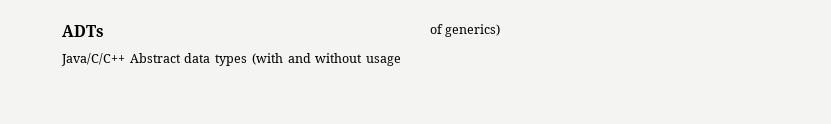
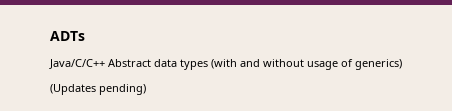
+ (Updates pending)

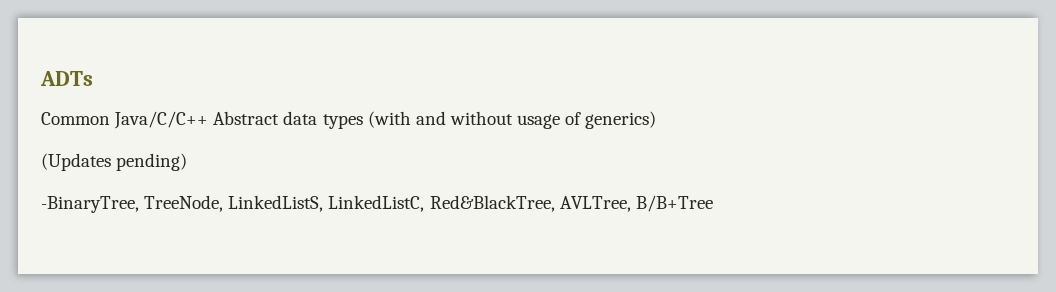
- Java/C/C++ Abstract data types (with and without usage of generics)
+ Common Java/C/C++ Abstract data types (with and without usage of generics)
+ -BinaryTree, TreeNode, LinkedListS, LinkedListC, Red&BlackTree, AVLTree, B/B+Tree

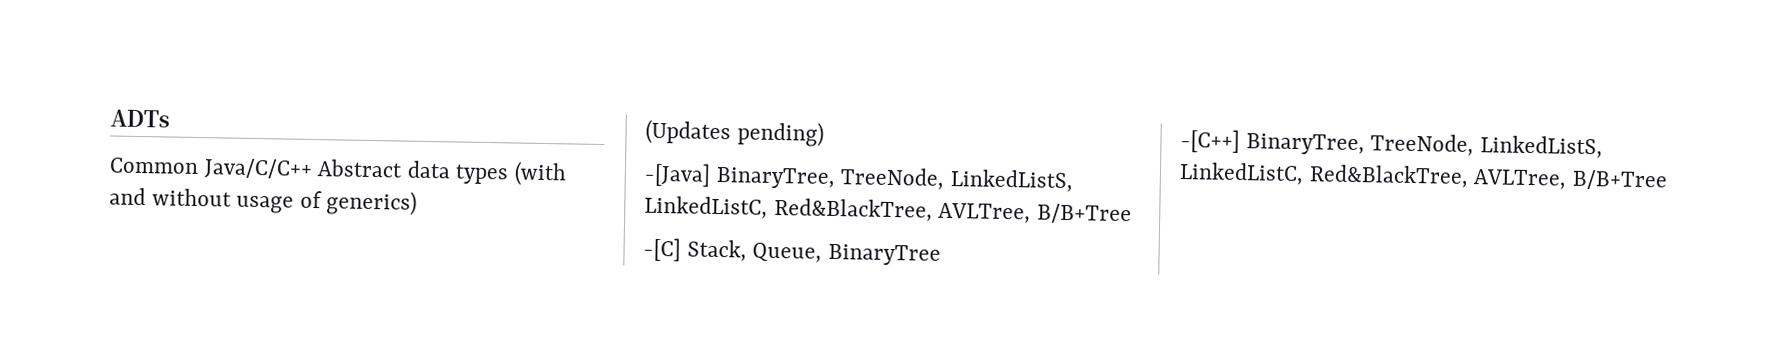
- -BinaryTree, TreeNode, LinkedListS, LinkedListC, Red&BlackTree, AVLTree, B/B+Tree
+ -[Java] BinaryTree, TreeNode, LinkedListS, LinkedListC, Red&BlackTree, AVLTree, B/B+Tree
+ -[C] Stack, Queue, BinaryTree
+ -[C++] BinaryTree, TreeNode, LinkedListS, LinkedListC, Red&BlackTree, AVLTree, B/B+Tree

